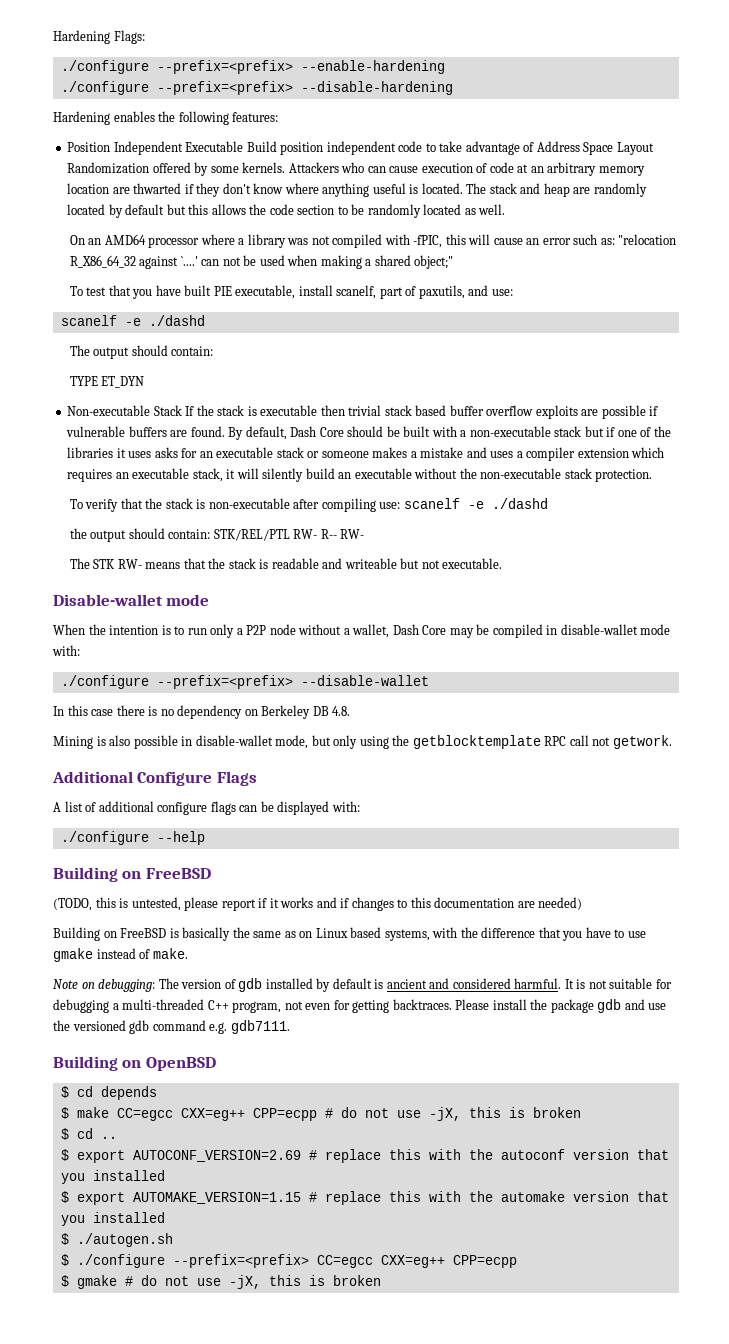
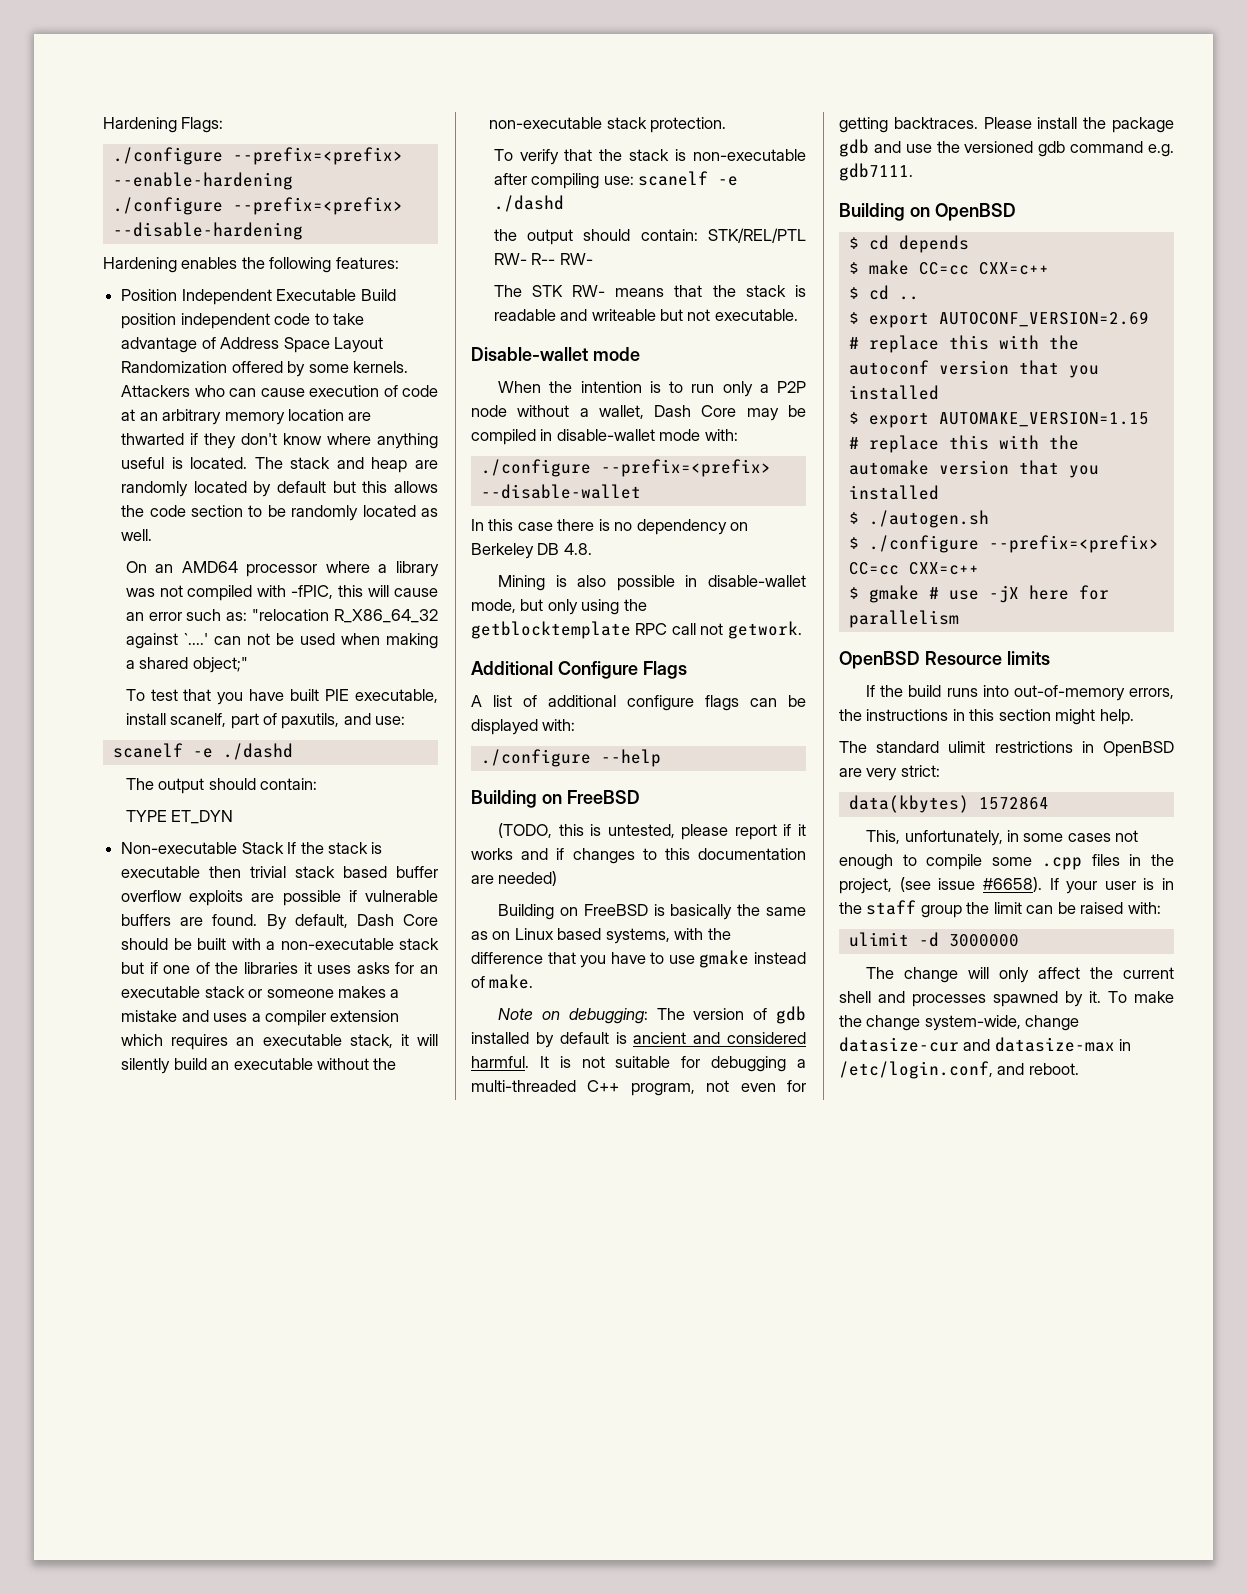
- $ make CC=egcc CXX=eg++ CPP=ecpp # do not use -jX, this is broken
+ $ make CC=cc CXX=c++
- $ ./configure --prefix=<prefix> CC=egcc CXX=eg++ CPP=ecpp
+ $ ./configure --prefix=<prefix> CC=cc CXX=c++
- $ gmake # do not use -jX, this is broken
+ $ gmake # use -jX here for parallelism
+ OpenBSD Resource limits
+ If the build runs into out-of-memory errors, the instructions in this section might help.
+ The standard ulimit restrictions in OpenBSD are very strict:
+ data(kbytes) 1572864
+ This, unfortunately, in some cases not enough to compile some .cpp files in the project, (see issue #6658). If your user is in the staff group the limit can be raised with:
+ ulimit -d 3000000
+ The change will only affect the current shell and processes spawned by it. To make the change system-wide, change datasize-cur and datasize-max in /etc/login.conf, and reboot.

